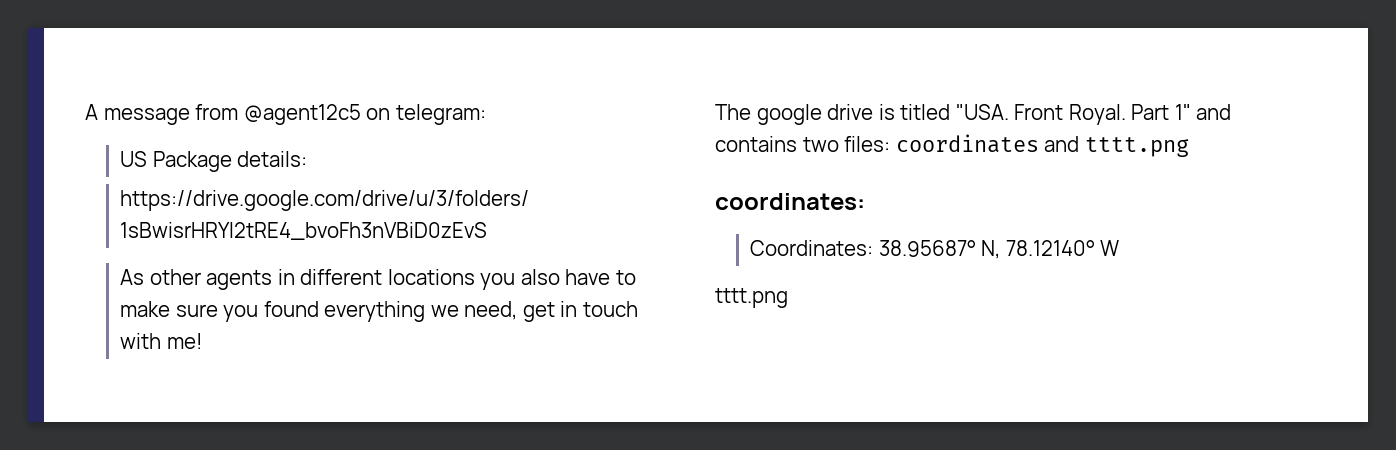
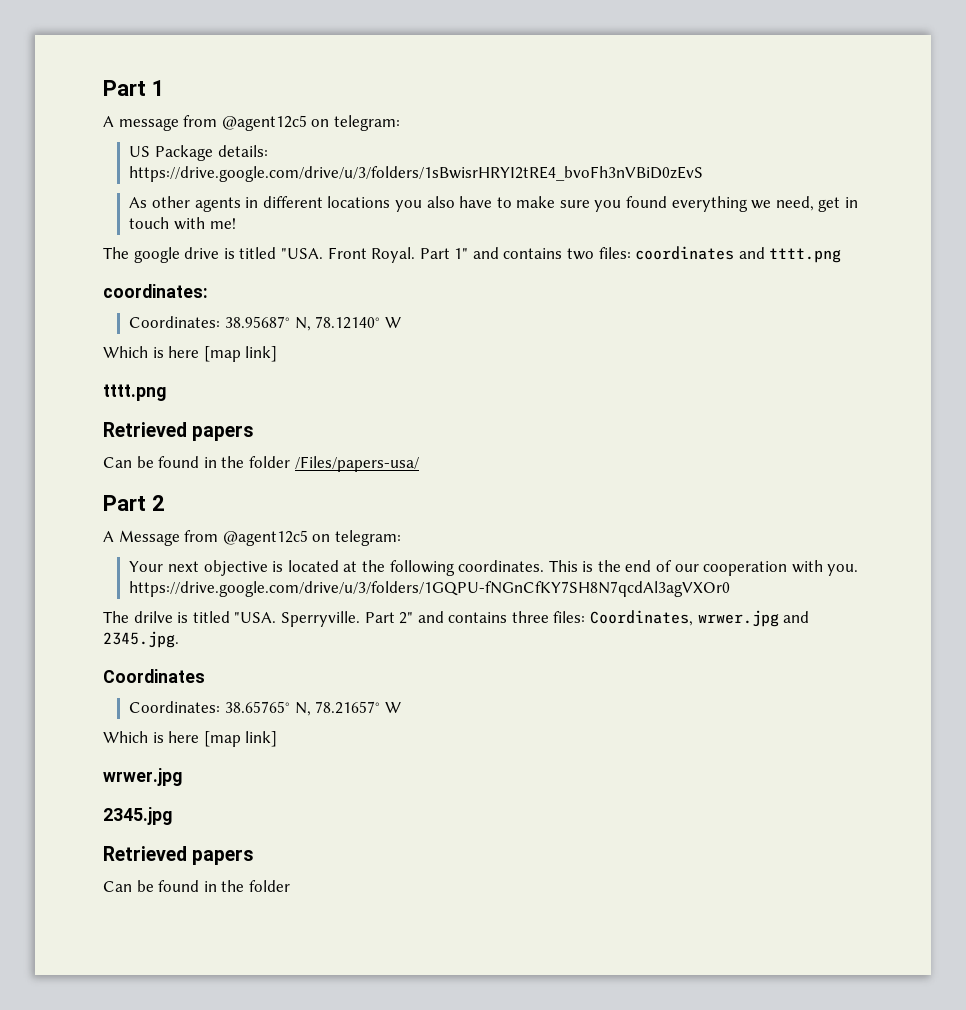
+ Part 1
  Coordinates: 38.95687° N, 78.12140° W
+ Which is here [map link]
  tttt.png
+ Retrieved papers
+ Can be found in the folder /Files/papers-usa/
+ Part 2
+ A Message from @agent12c5 on telegram:
+ Your next objective is located at the following coordinates. This is the end of our cooperation with you. https://drive.google.com/drive/u/3/folders/1GQPU-fNGnCfKY7SH8N7qcdAl3agVXOr0
+ The drilve is titled "USA. Sperryville. Part 2" and contains three files: Coordinates, wrwer.jpg and 2345.jpg.
+ Coordinates
+ Coordinates: 38.65765° N, 78.21657° W
+ Which is here [map link]
+ wrwer.jpg
+ 2345.jpg
+ Retrieved papers
+ Can be found in the folder

